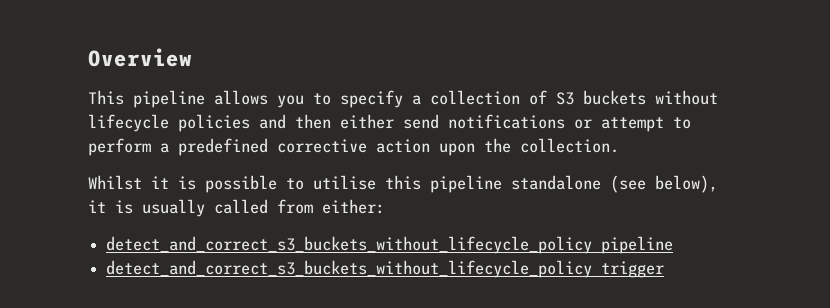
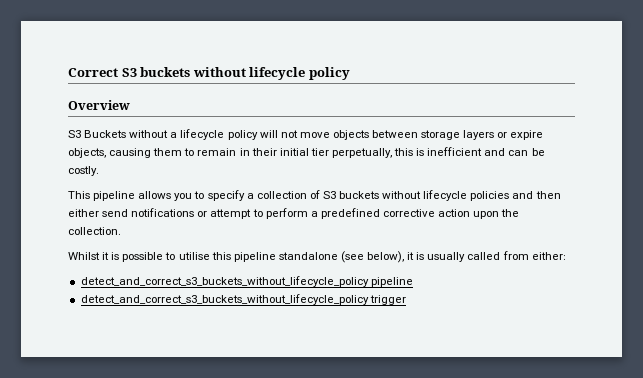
+ Correct S3 buckets without lifecycle policy
  Overview
+ S3 Buckets without a lifecycle policy will not move objects between storage layers or expire objects, causing them to remain in their initial tier perpetually, this is inefficient and can be costly.

